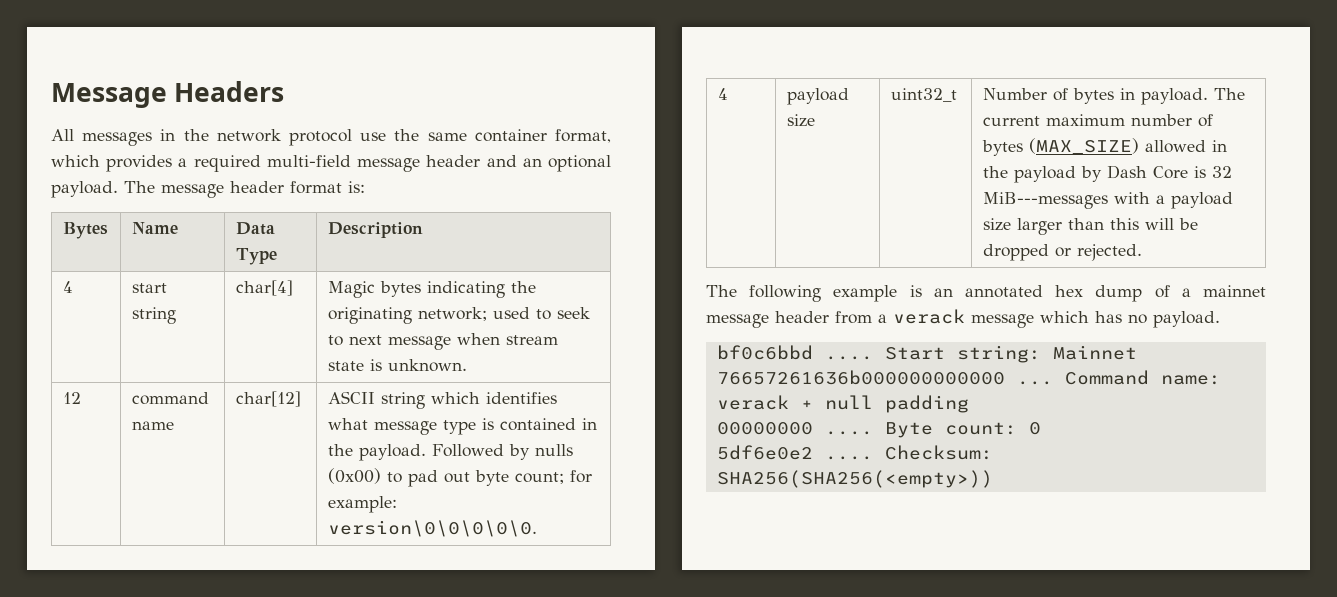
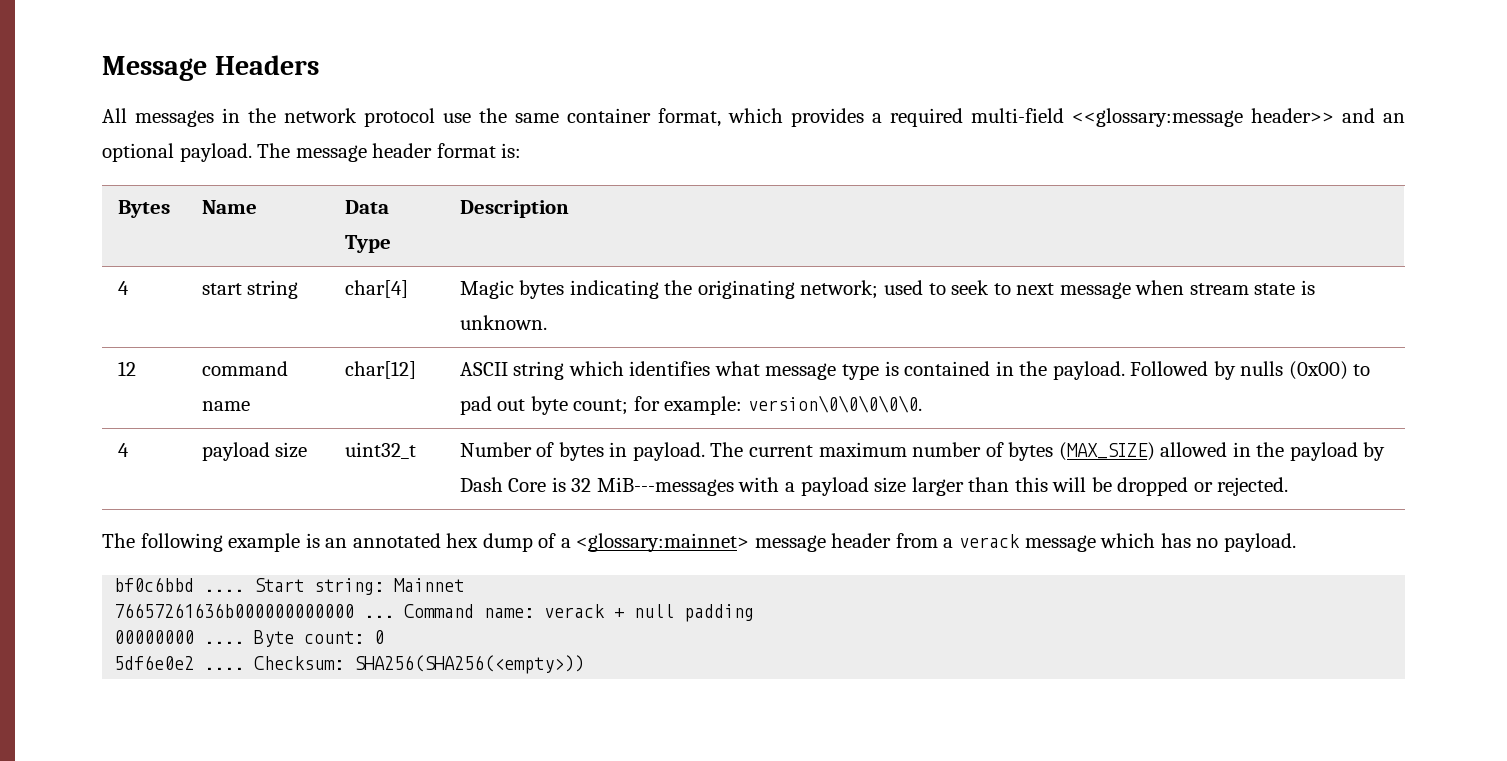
- All messages in the network protocol use the same container format, which provides a required multi-field message header and an optional payload.
+ All messages in the network protocol use the same container format, which provides a required multi-field <<glossary:message header>> and an optional payload.
- The following example is an annotated hex dump of a mainnet message header from a verack message which has no payload.
+ The following example is an annotated hex dump of a <glossary:mainnet> message header from a verack message which has no payload.

